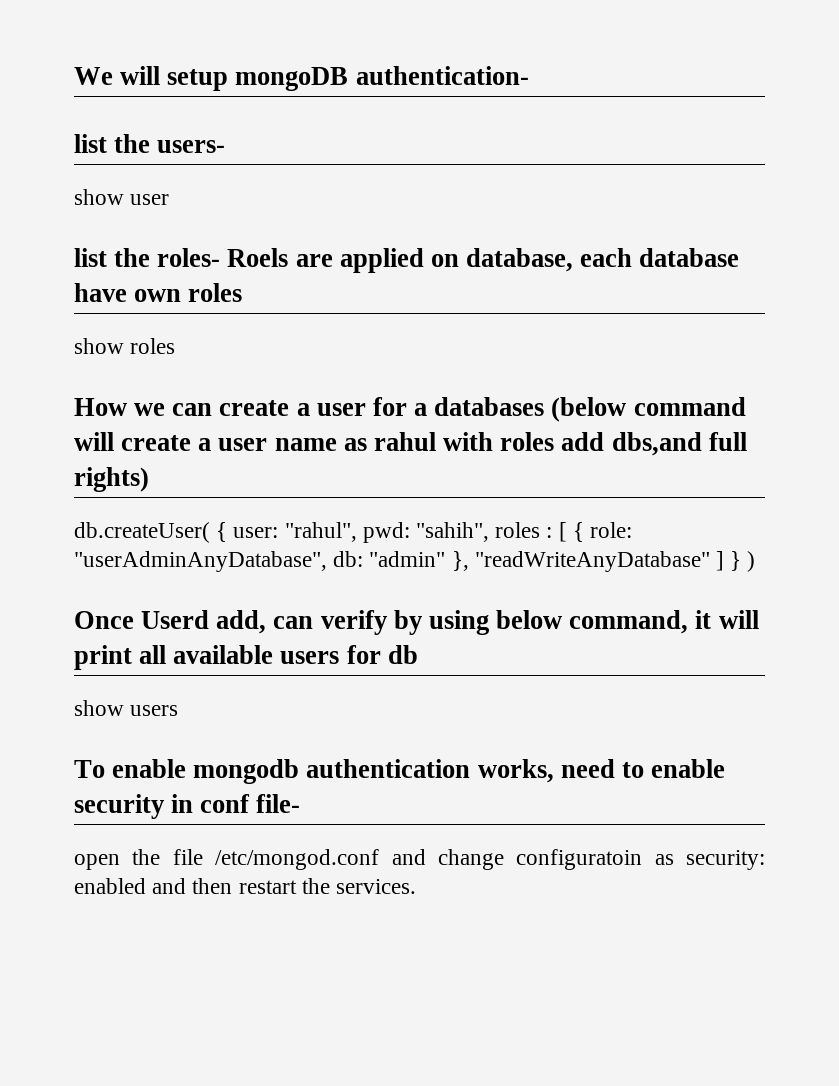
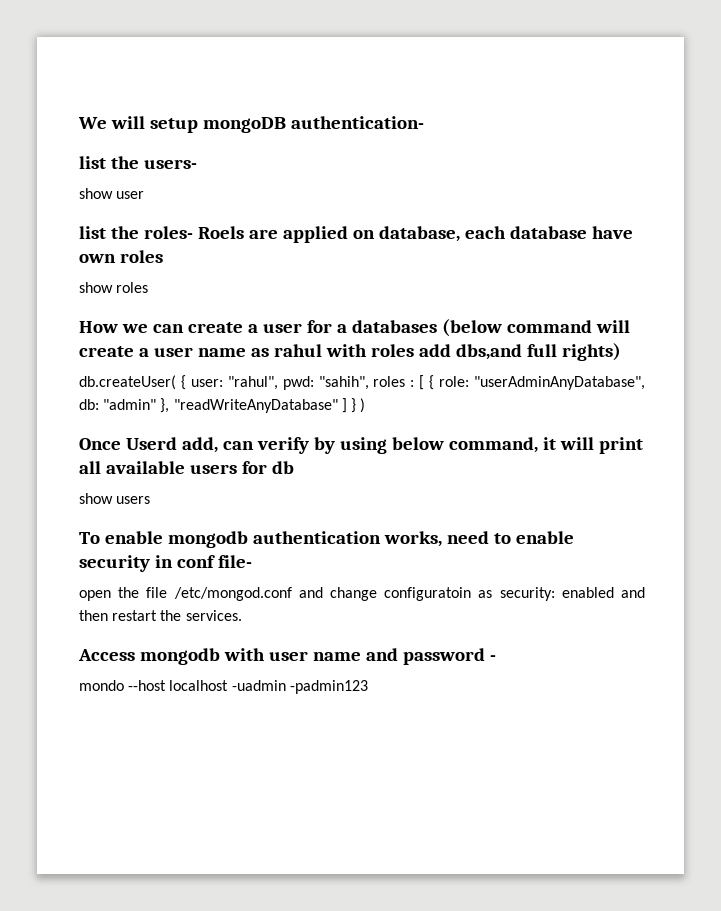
+ Access mongodb with user name and password -
+ mondo --host localhost -uadmin -padmin123

